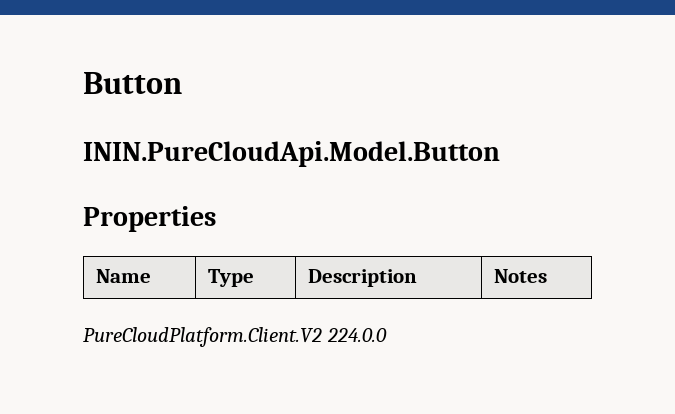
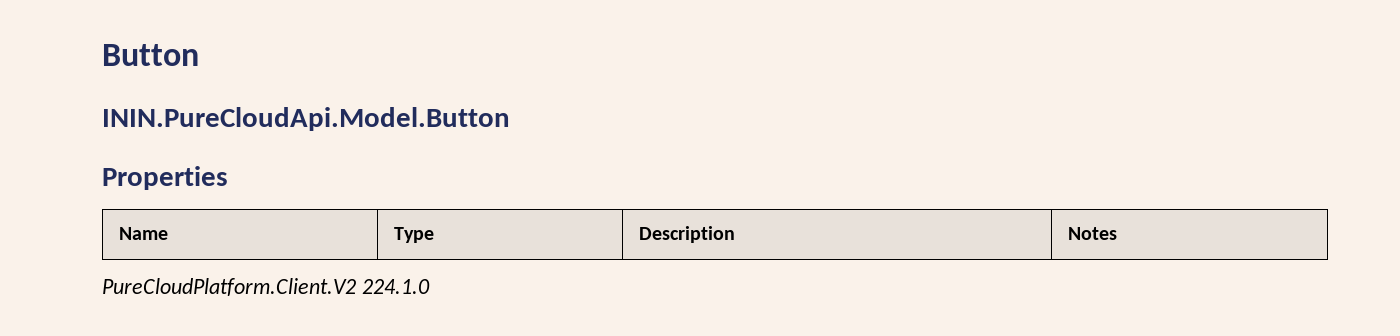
- PureCloudPlatform.Client.V2 224.0.0
+ PureCloudPlatform.Client.V2 224.1.0

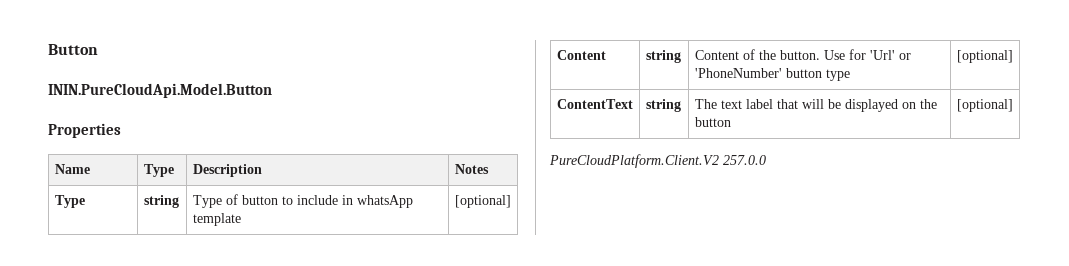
+ Type | string | Type of button to include in whatsApp template | [optional]
+ Content | string | Content of the button. Use for 'Url' or 'PhoneNumber' button type | [optional]
+ ContentText | string | The text label that will be displayed on the button | [optional]
- PureCloudPlatform.Client.V2 224.1.0
+ PureCloudPlatform.Client.V2 257.0.0

